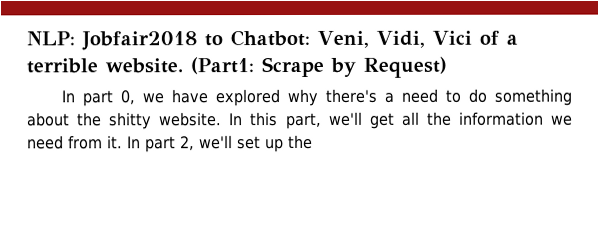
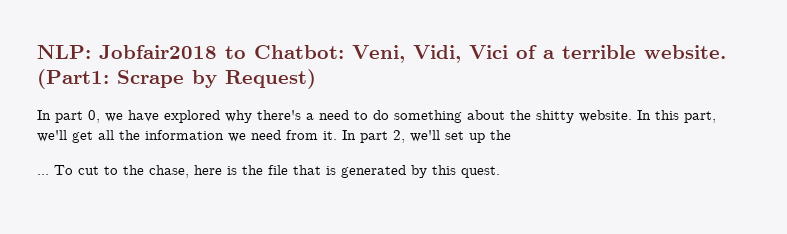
+ ... To cut to the chase, here is the file that is generated by this quest.

